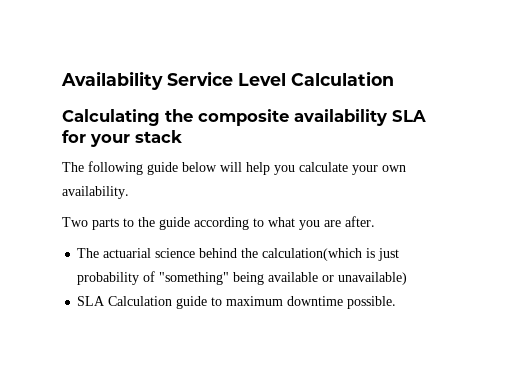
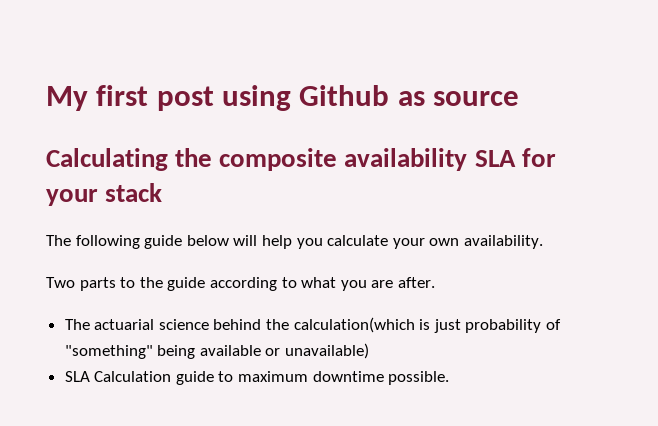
- Availability Service Level Calculation
+ My first post using Github as source

